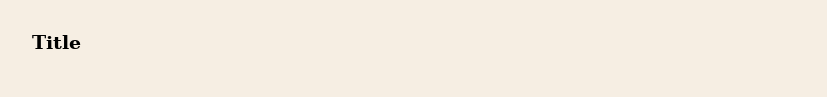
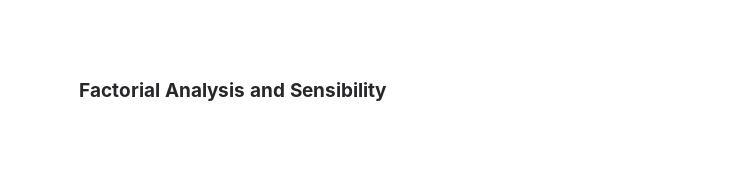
- Title
+ Factorial Analysis and Sensibility

